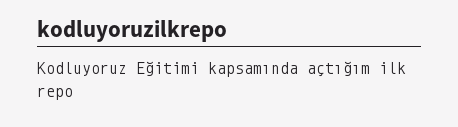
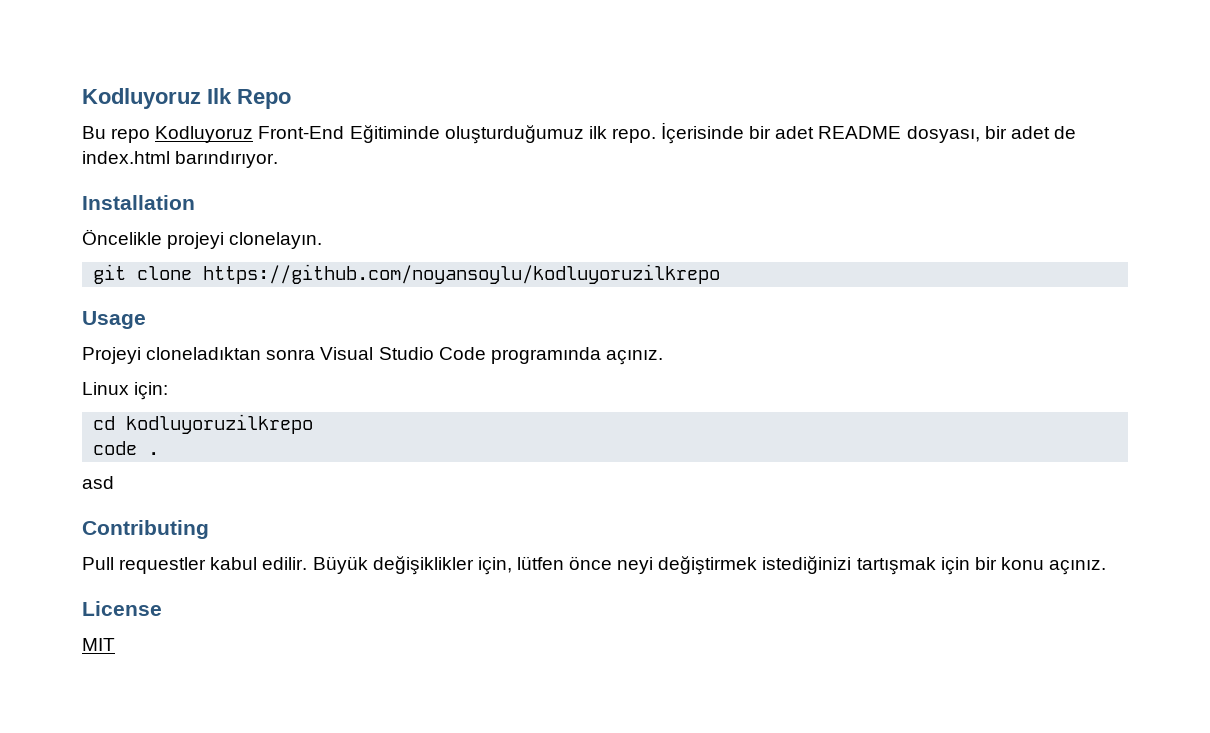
- kodluyoruzilkrepo
- Kodluyoruz Eğitimi kapsamında açtığım ilk repo
+ Kodluyoruz Ilk Repo
+ Bu repo Kodluyoruz Front-End Eğitiminde oluşturduğumuz ilk repo. İçerisinde bir adet README dosyası, bir adet de index.html barındırıyor.
+ Installation
+ Öncelikle projeyi clonelayın.
+ git clone https://github.com/noyansoylu/kodluyoruzilkrepo
+ Usage
+ Projeyi cloneladıktan sonra Visual Studio Code programında açınız.
+ Linux için:
+ cd kodluyoruzilkrepo
+ code .
+ asd
+ Contributing
+ Pull requestler kabul edilir. Büyük değişiklikler için, lütfen önce neyi değiştirmek istediğinizi tartışmak için bir konu açınız.
+ License
+ MIT

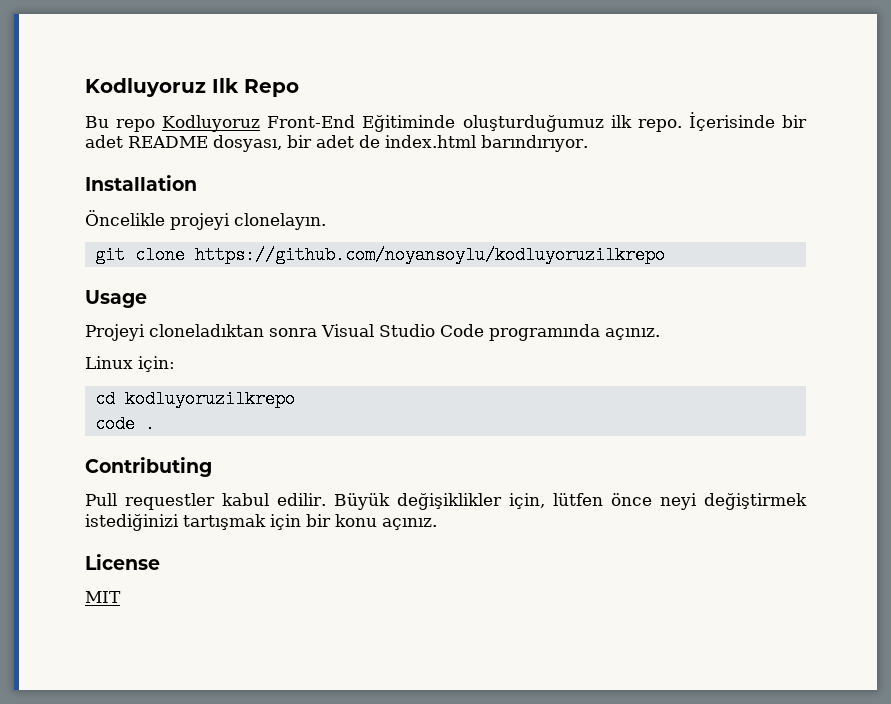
- asd

